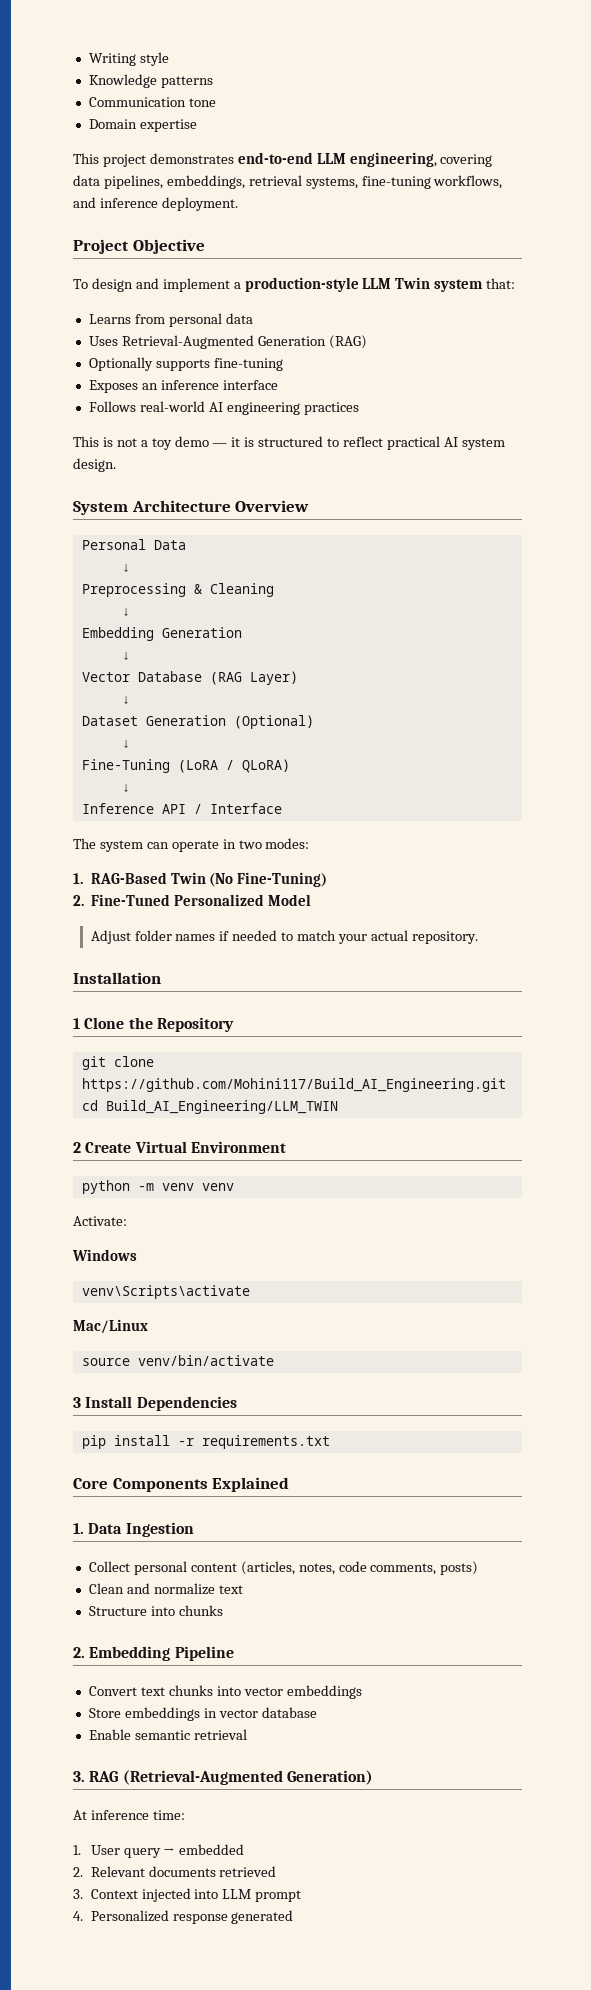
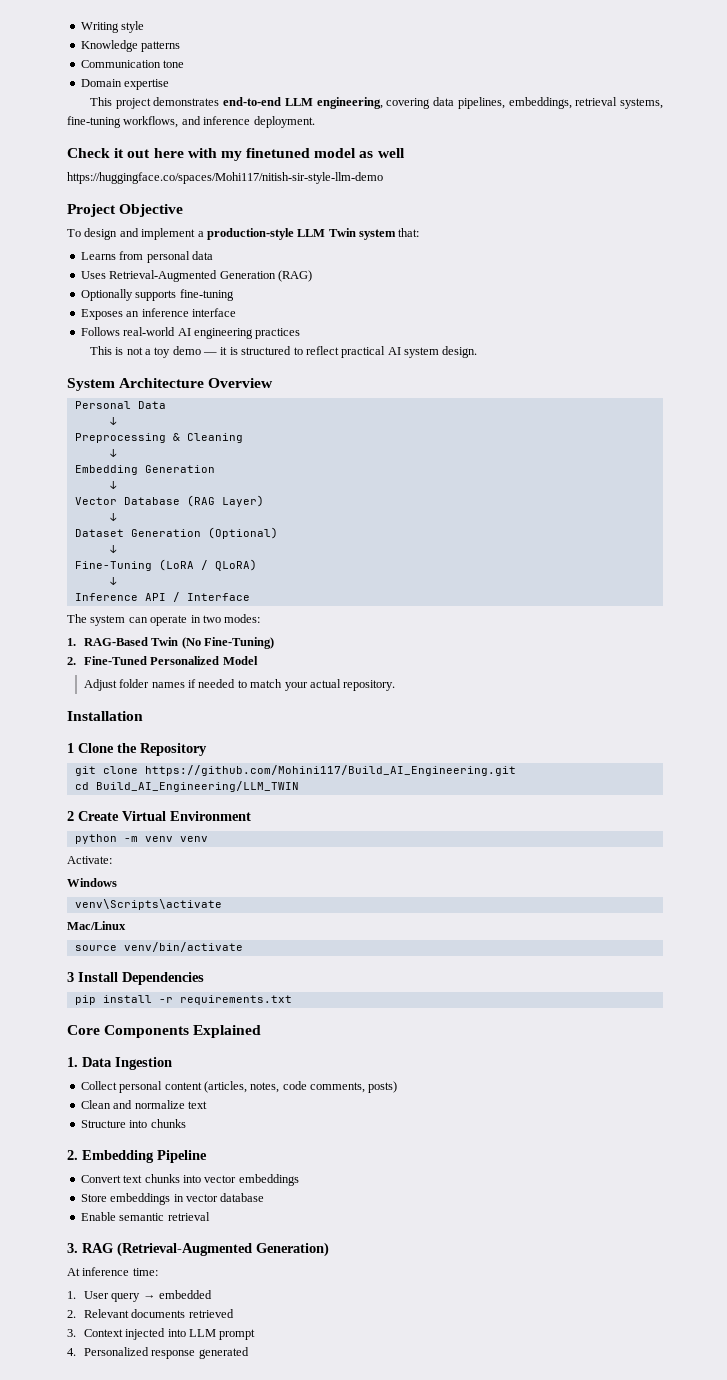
+ Check it out here with my finetuned model as well
+ https://huggingface.co/spaces/Mohi117/nitish-sir-style-llm-demo

